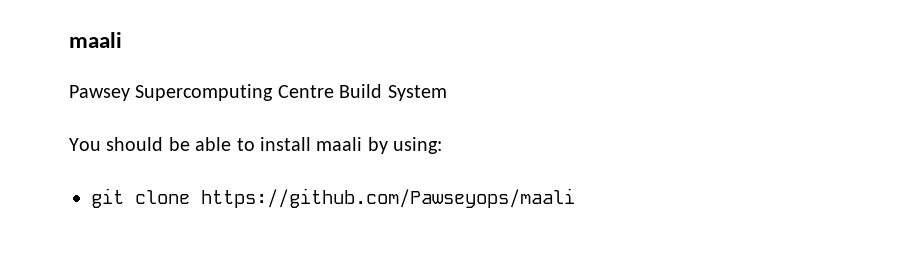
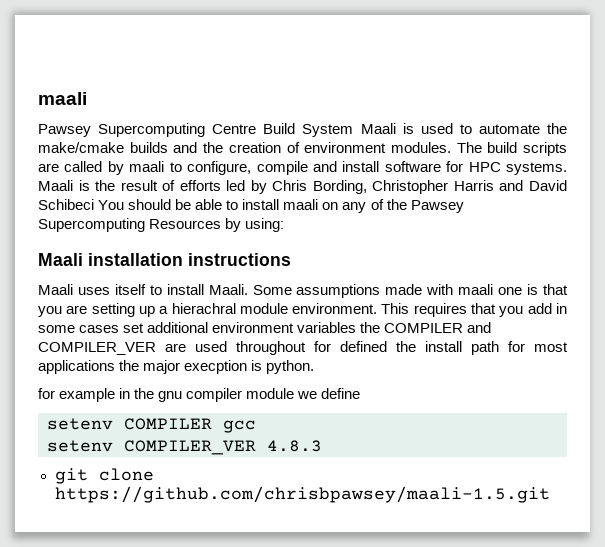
- Pawsey Supercomputing Centre Build System
- You should be able to install maali by using:
+ Pawsey Supercomputing Centre Build System Maali is used to automate the make/cmake builds and the creation of environment modules. The build scripts are called by maali to configure, compile and install software for HPC systems. Maali is the result of efforts led by Chris Bording, Christopher Harris and David Schibeci You should be able to install maali on any of the Pawsey Supercomputing Resources by using:
+ Maali installation instructions
+ Maali uses itself to install Maali. Some assumptions made with maali one is that you are setting up a hierachral module environment. This requires that you add in some cases set additional environment variables the COMPILER and COMPILER_VER are used throughout for defined the install path for most applications the major execption is python.
+ for example in the gnu compiler module we define
+ setenv COMPILER gcc
+ setenv COMPILER_VER 4.8.3
- git clone https://github.com/Pawseyops/maali
+ git clone https://github.com/chrisbpawsey/maali-1.5.git

